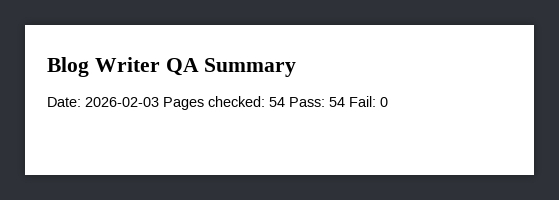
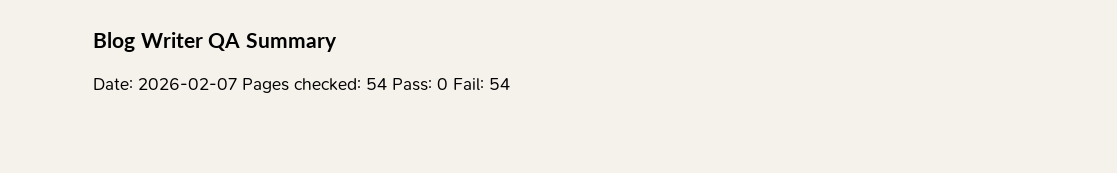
- Date: 2026-02-03 Pages checked: 54 Pass: 54 Fail: 0
+ Date: 2026-02-07 Pages checked: 54 Pass: 0 Fail: 54

